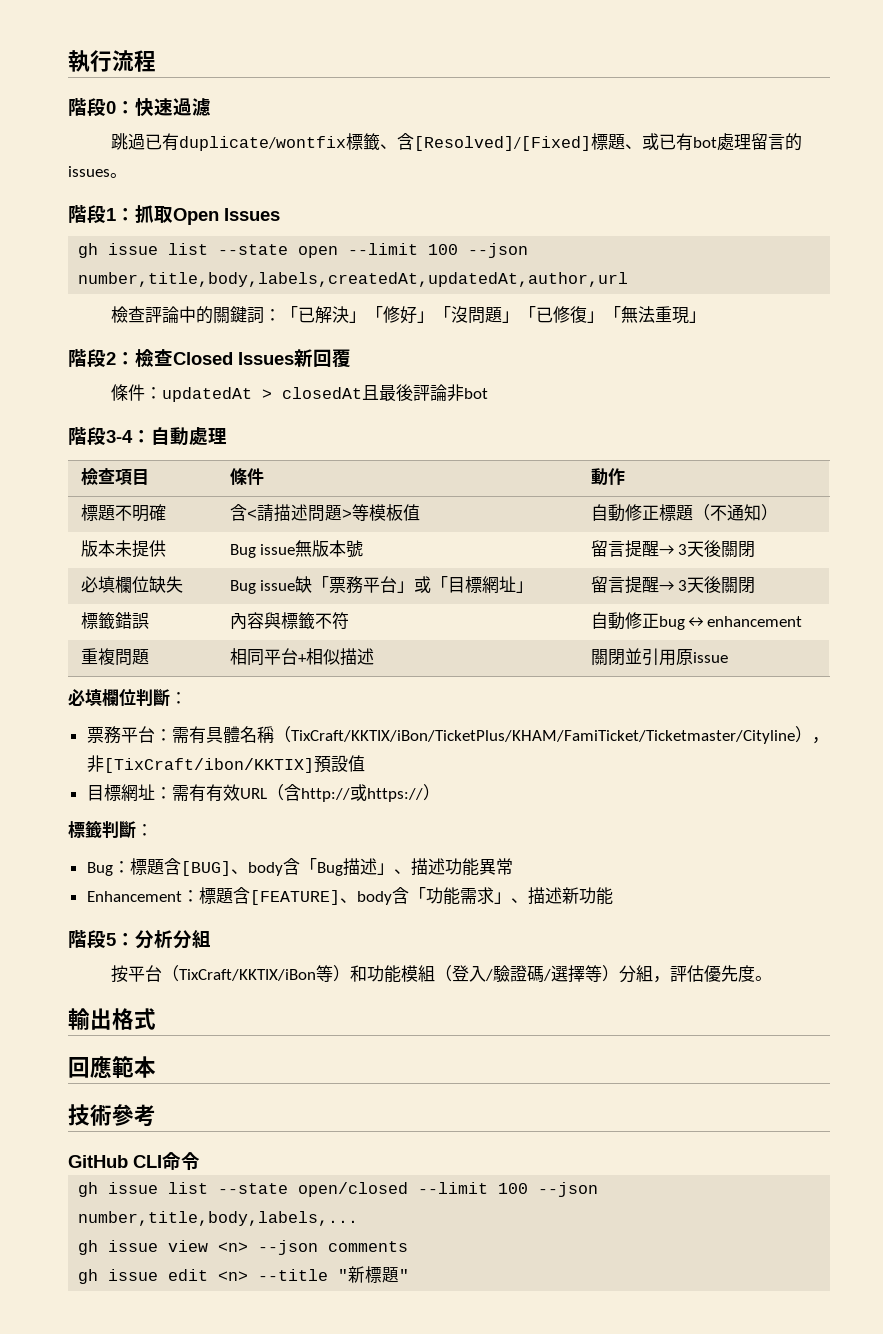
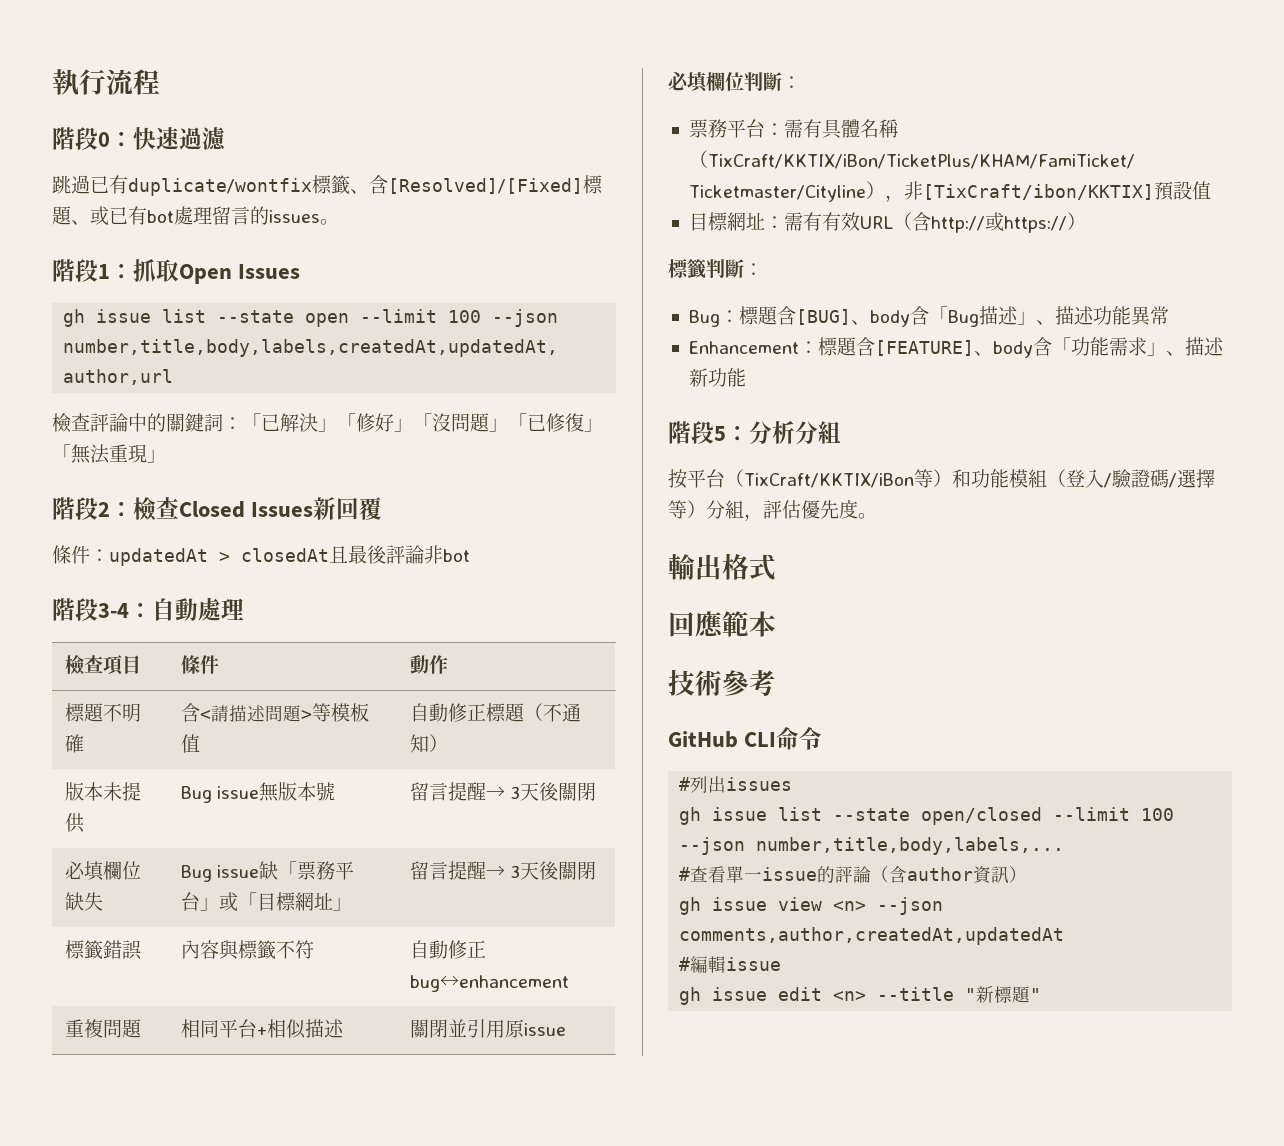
+ #列出issues
+ #查看單一issue的評論（含author資訊）
- gh issue view <n> --json comments
+ gh issue view <n> --json comments,author,createdAt,updatedAt
+ #編輯issue

